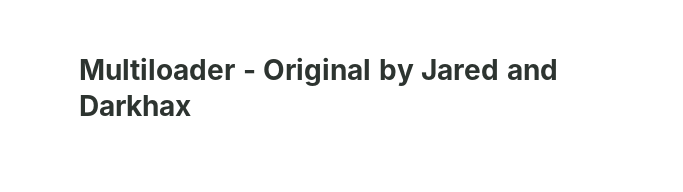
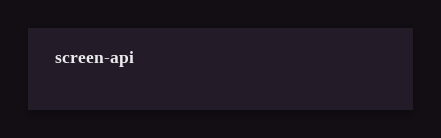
- Multiloader - Original by Jared and Darkhax
+ screen-api

